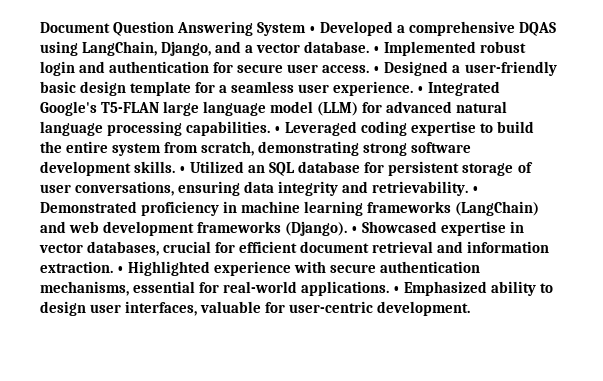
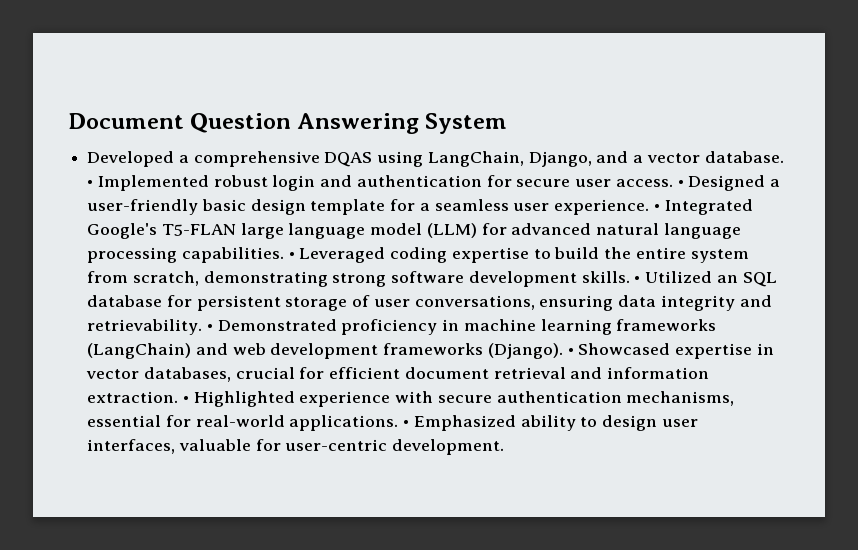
- Document Question Answering System • Developed a comprehensive DQAS using LangChain, Django, and a vector database.
+ Document Question Answering System
+ Developed a comprehensive DQAS using LangChain, Django, and a vector database.

